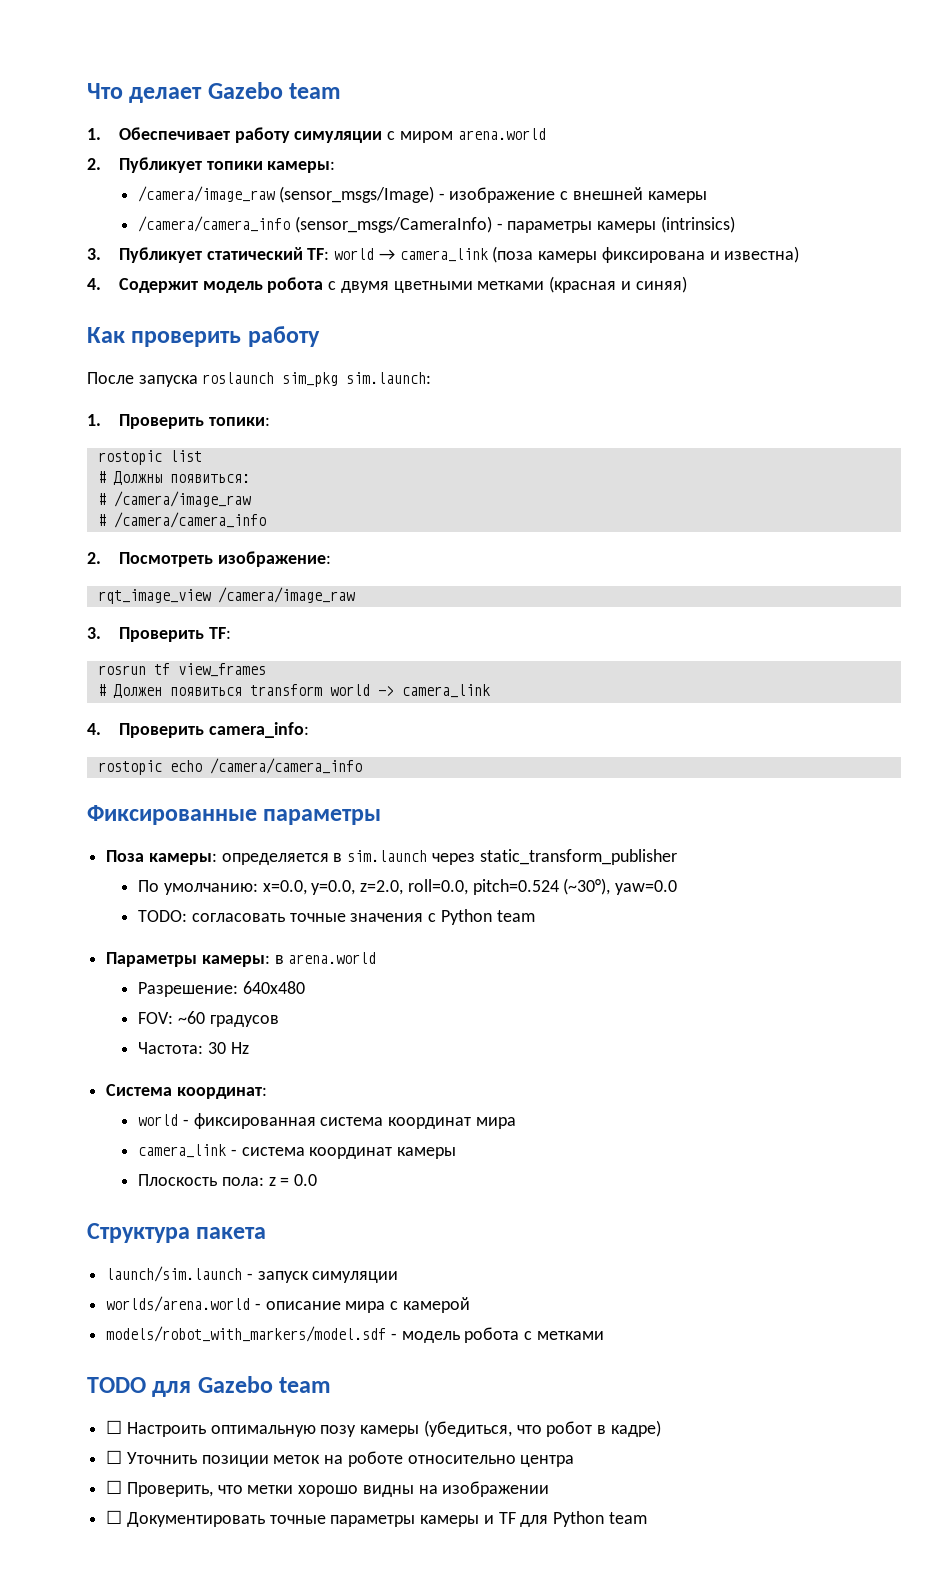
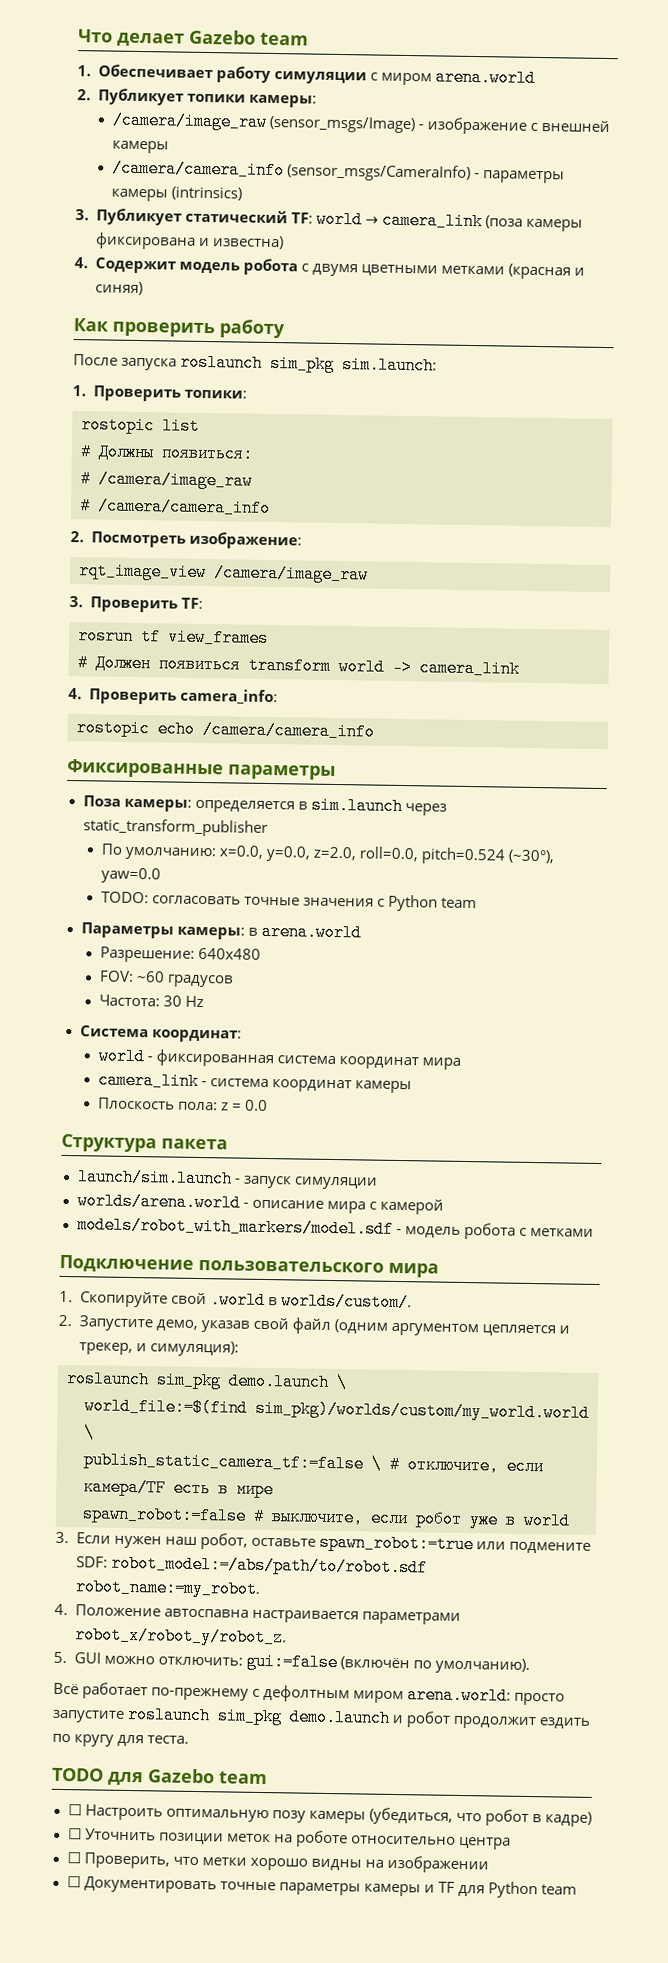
+ Подключение пользовательского мира
+ 1. Скопируйте свой .world в worlds/custom/.
+ 2. Запустите демо, указав свой файл (одним аргументом цепляется и трекер, и симуляция):
+ roslaunch sim_pkg demo.launch \
+ world_file:=$(find sim_pkg)/worlds/custom/my_world.world \
+ publish_static_camera_tf:=false \ # отключите, если камера/TF есть в мире
+ spawn_robot:=false # выключите, если робот уже в world
+ 3. Если нужен наш робот, оставьте spawn_robot:=true или подмените SDF: robot_model:=/abs/path/to/robot.sdf robot_name:=my_robot.
+ 4. Положение автоспавна настраивается параметрами robot_x/robot_y/robot_z.
+ 5. GUI можно отключить: gui:=false (включён по умолчанию).
+ Всё работает по‑прежнему с дефолтным миром arena.world: просто запустите roslaunch sim_pkg demo.launch и робот продолжит ездить по кругу для теста.

